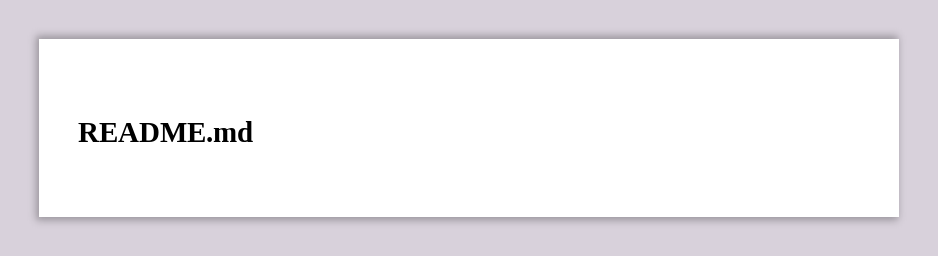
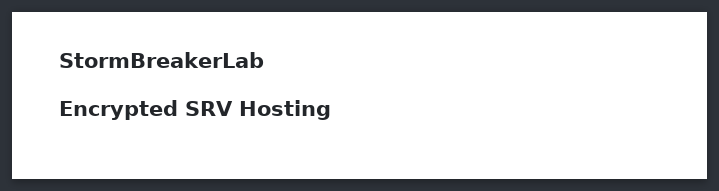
- README.md
+ StormBreakerLab
+ Encrypted SRV Hosting

